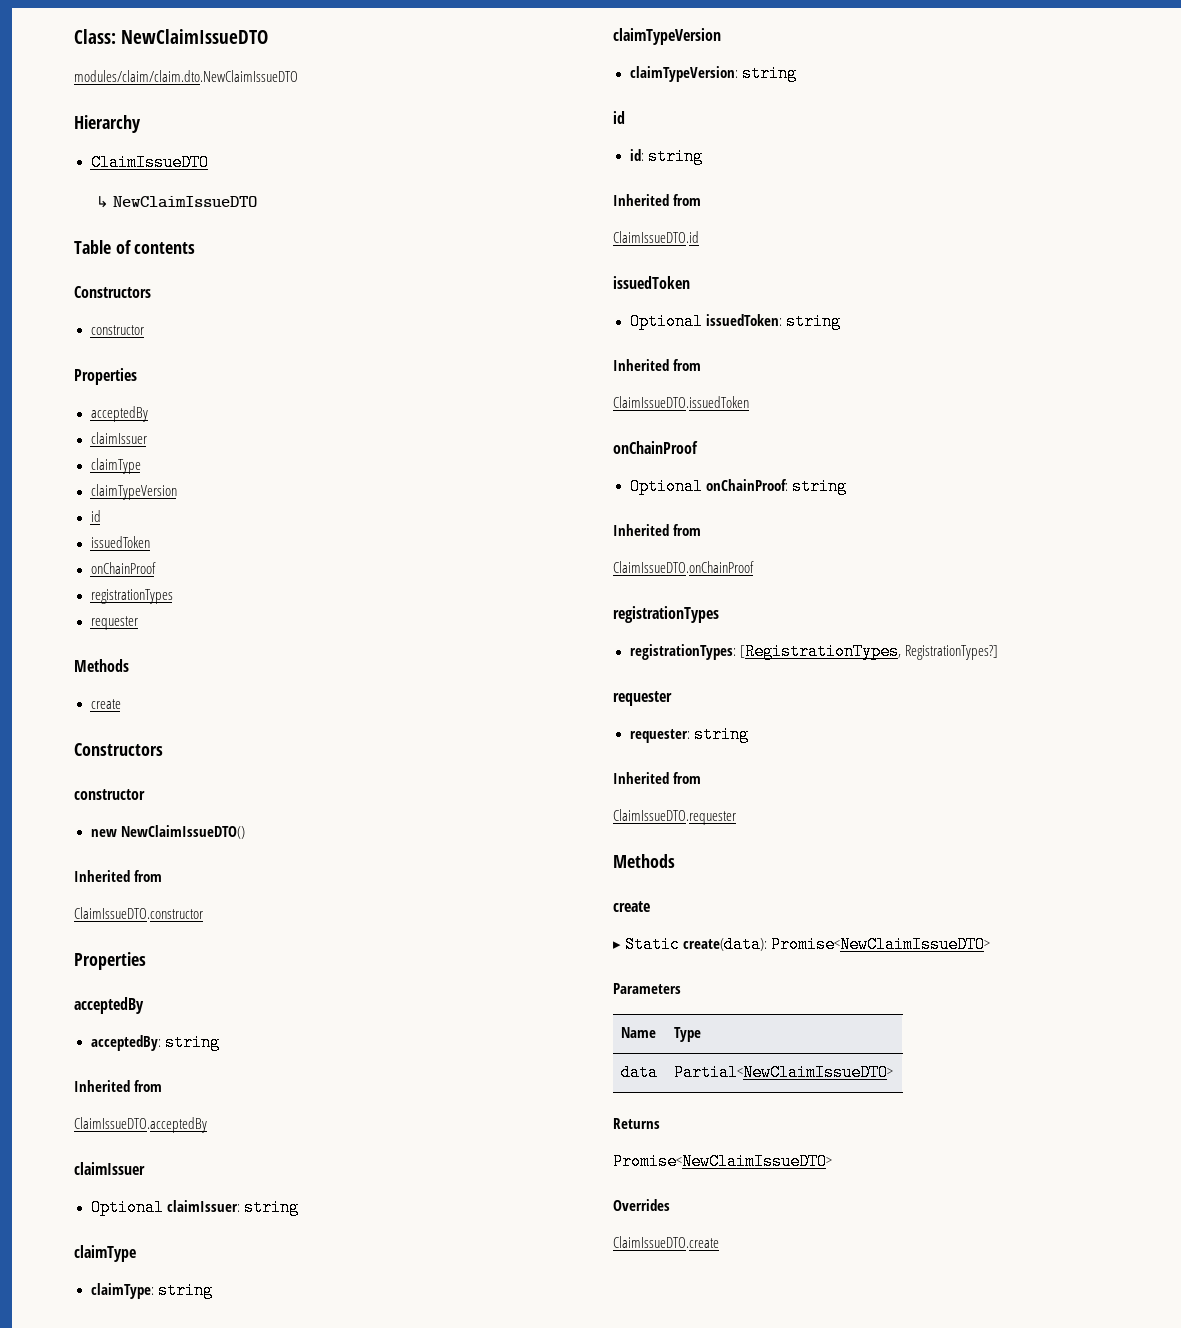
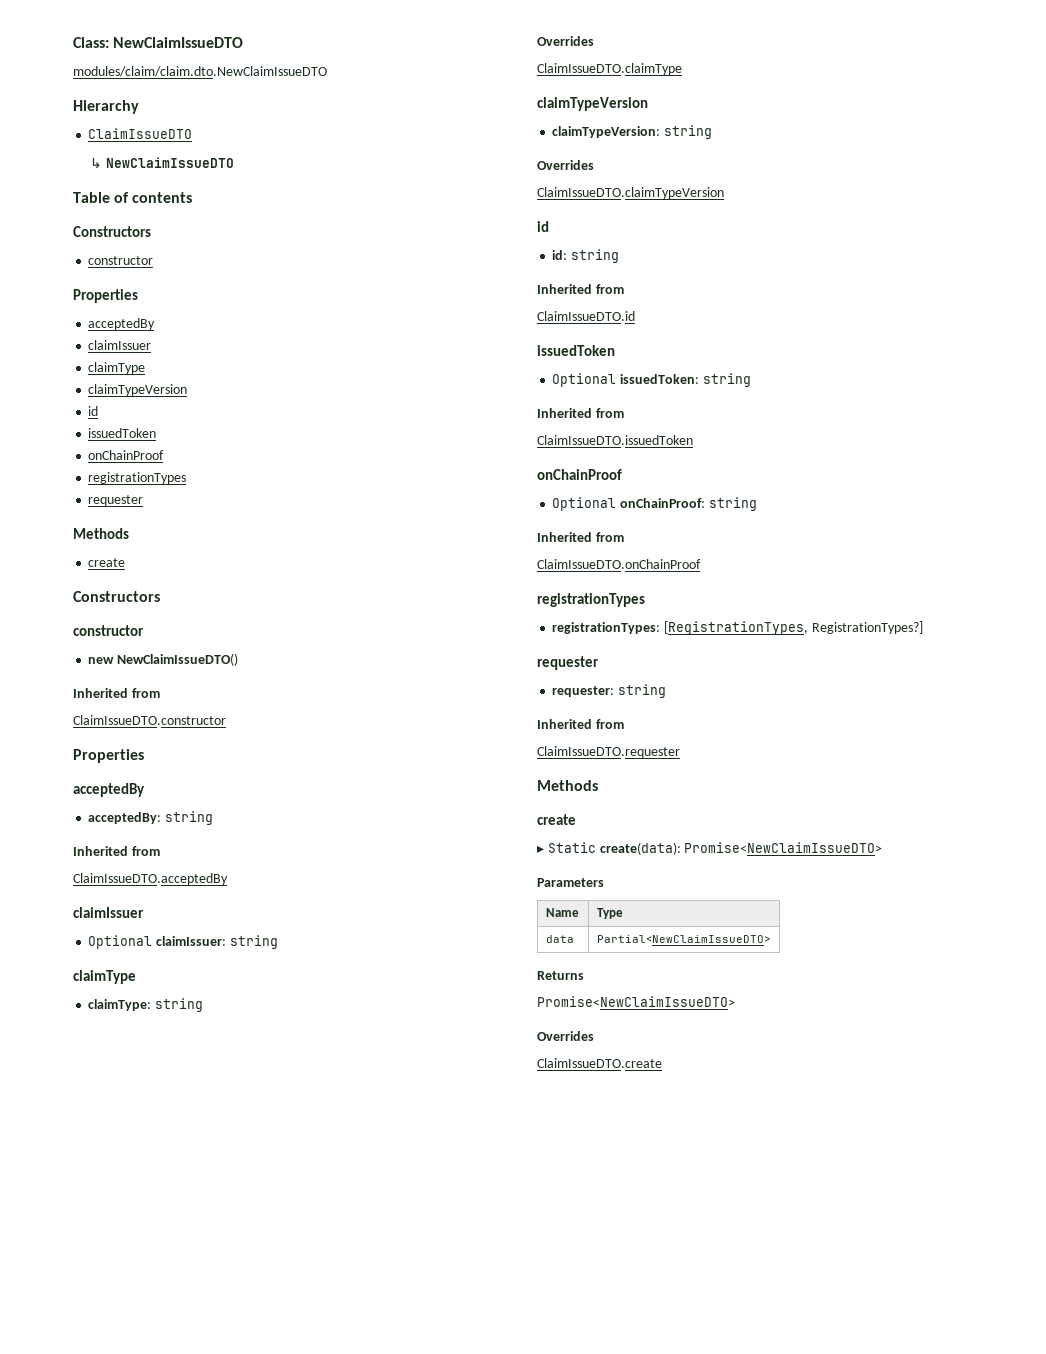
  claimType: string
+ Overrides
+ ClaimIssueDTO.claimType
  claimTypeVersion: string
+ Overrides
+ ClaimIssueDTO.claimTypeVersion

